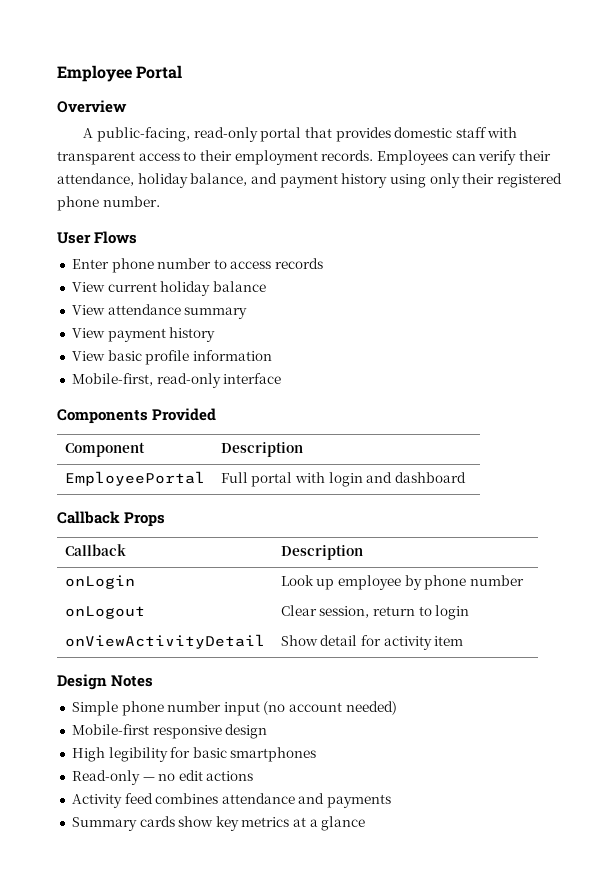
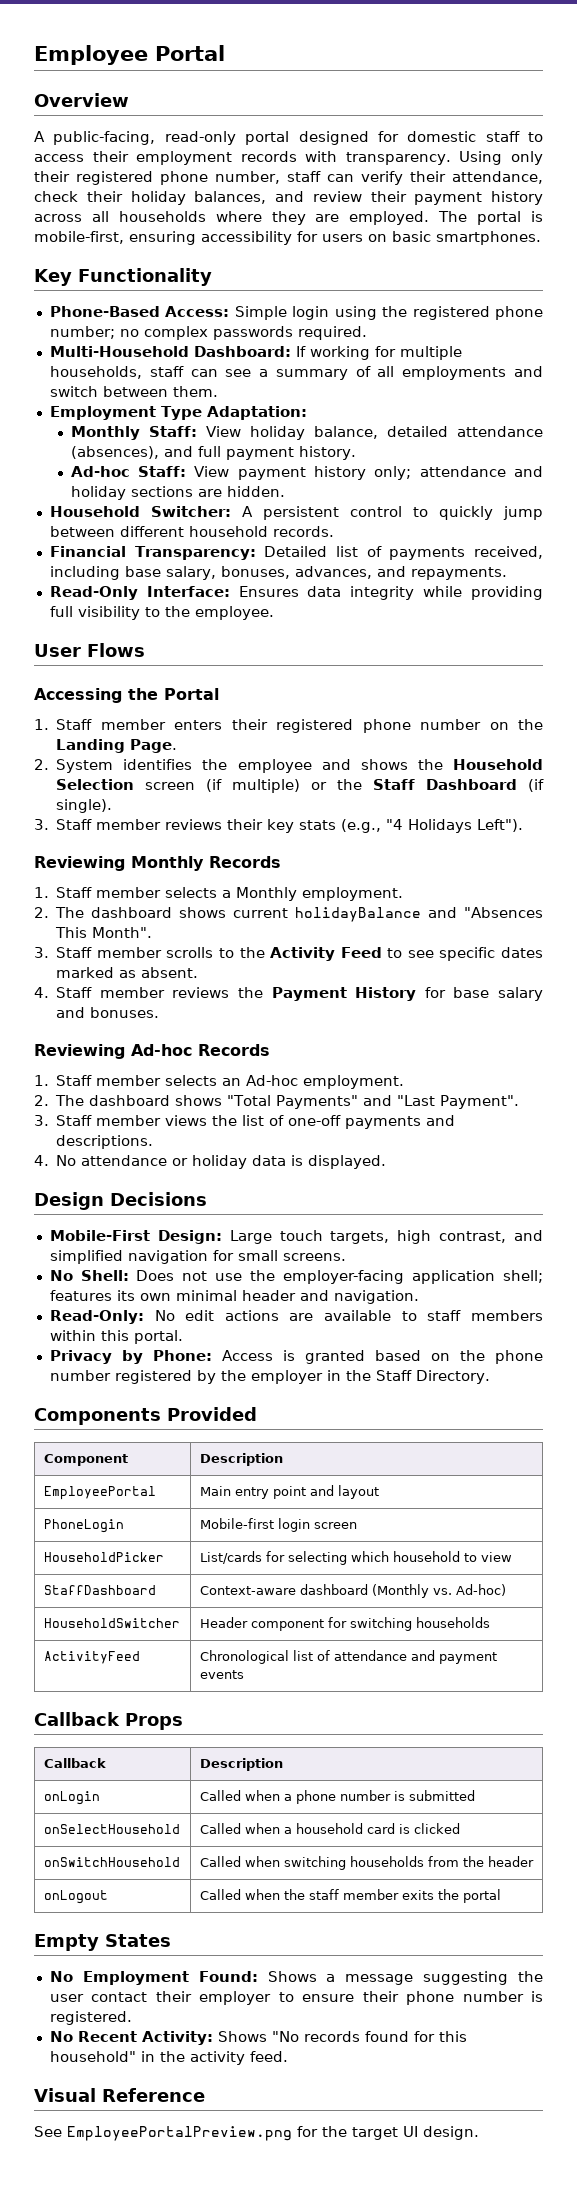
- A public-facing, read-only portal that provides domestic staff with transparent access to their employment records. Employees can verify their attendance, holiday balance, and payment history using only their registered phone number.
+ A public-facing, read-only portal designed for domestic staff to access their employment records with transparency. Using only their registered phone number, staff can verify their attendance, check their holiday balances, and review their payment history across all households where they are employed. The portal is mobile-first, ensuring accessibility for users on basic smartphones.
+ Key Functionality
+ Phone-Based Access: Simple login using the registered phone number; no complex passwords required.
+ Multi-Household Dashboard: If working for multiple households, staff can see a summary of all employments and switch between them.
+ Employment Type Adaptation:
+ Monthly Staff: View holiday balance, detailed attendance (absences), and full payment history.
+ Ad-hoc Staff: View payment history only; attendance and holiday sections are hidden.
+ Household Switcher: A persistent control to quickly jump between different household records.
+ Financial Transparency: Detailed list of payments received, including base salary, bonuses, advances, and repayments.
+ Read-Only Interface: Ensures data integrity while providing full visibility to the employee.
  User Flows
- Enter phone number to access records
- View current holiday balance
- View attendance summary
- View payment history
- View basic profile information
- Mobile-first, read-only interface
+ Accessing the Portal
+ 1. Staff member enters their registered phone number on the Landing Page.
+ 2. System identifies the employee and shows the Household Selection screen (if multiple) or the Staff Dashboard (if single).
+ 3. Staff member reviews their key stats (e.g., "4 Holidays Left").
+ Reviewing Monthly Records
+ 1. Staff member selects a Monthly employment.
+ 2. The dashboard shows current holidayBalance and "Absences This Month".
+ 3. Staff member scrolls to the Activity Feed to see specific dates marked as absent.
+ 4. Staff member reviews the Payment History for base salary and bonuses.
+ Reviewing Ad-hoc Records
+ 1. Staff member selects an Ad-hoc employment.
+ 2. The dashboard shows "Total Payments" and "Last Payment".
+ 3. Staff member views the list of one-off payments and descriptions.
+ 4. No attendance or holiday data is displayed.
+ Design Decisions
+ Mobile-First Design: Large touch targets, high contrast, and simplified navigation for small screens.
+ No Shell: Does not use the employer-facing application shell; features its own minimal header and navigation.
+ Read-Only: No edit actions are available to staff members within this portal.
+ Privacy by Phone: Access is granted based on the phone number registered by the employer in the Staff Directory.
- EmployeePortal | Full portal with login and dashboard
+ EmployeePortal | Main entry point and layout
+ PhoneLogin | Mobile-first login screen
+ HouseholdPicker | List/cards for selecting which household to view
+ StaffDashboard | Context-aware dashboard (Monthly vs. Ad-hoc)
+ HouseholdSwitcher | Header component for switching households
+ ActivityFeed | Chronological list of attendance and payment events
- onLogin | Look up employee by phone number
- onLogout | Clear session, return to login
- onViewActivityDetail | Show detail for activity item
- Design Notes
- Simple phone number input (no account needed)
- Mobile-first responsive design
- High legibility for basic smartphones
- Read-only — no edit actions
- Activity feed combines attendance and payments
- Summary cards show key metrics at a glance
+ onLogin | Called when a phone number is submitted
+ onSelectHousehold | Called when a household card is clicked
+ onSwitchHousehold | Called when switching households from the header
+ onLogout | Called when the staff member exits the portal
+ Empty States
+ No Employment Found: Shows a message suggesting the user contact their employer to ensure their phone number is registered.
+ No Recent Activity: Shows "No records found for this household" in the activity feed.
+ Visual Reference
+ See EmployeePortalPreview.png for the target UI design.

